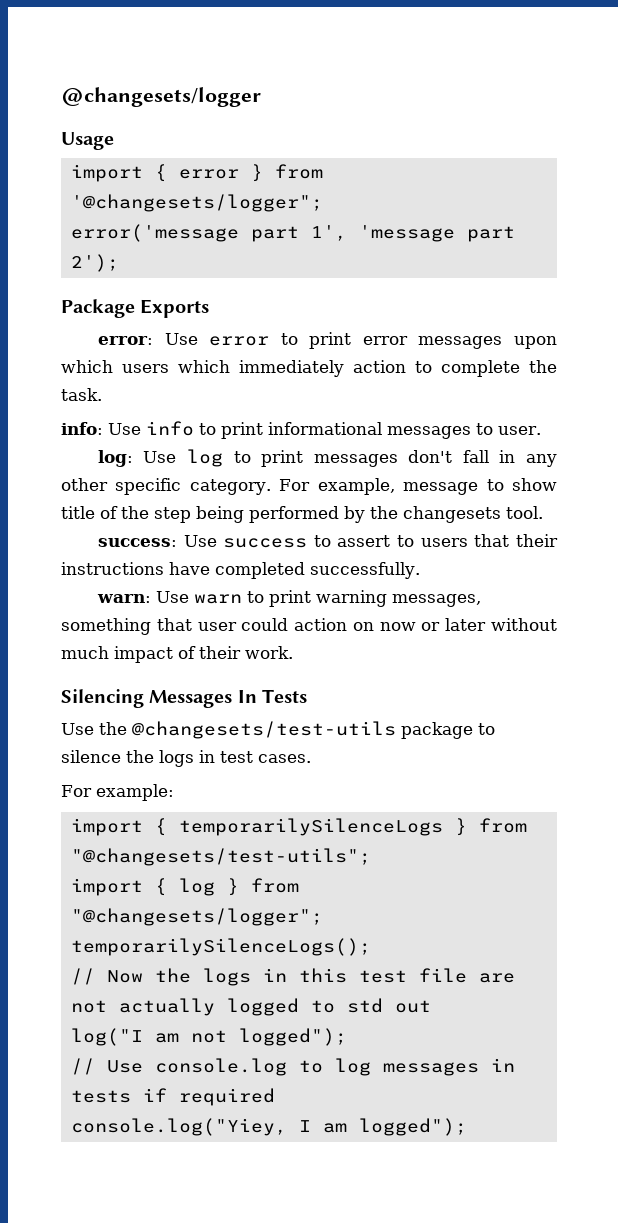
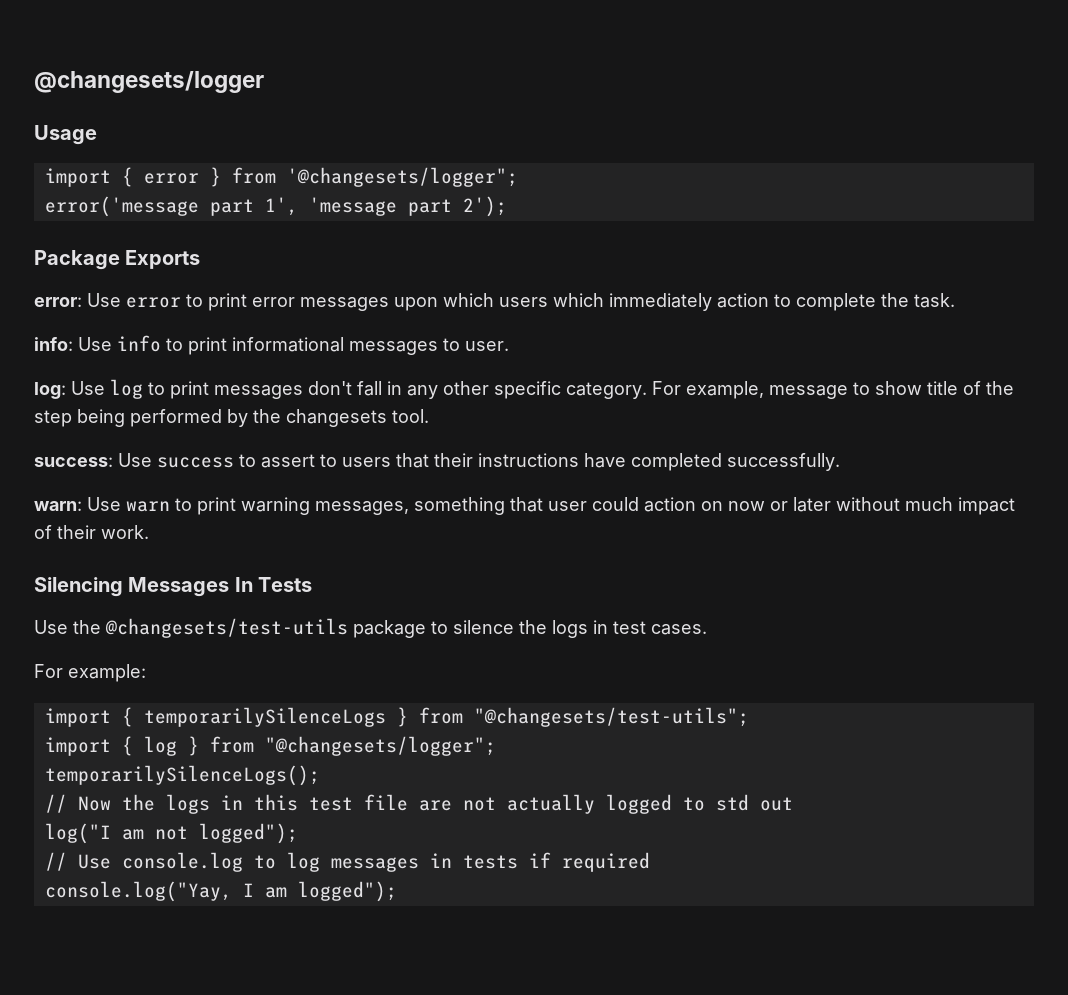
- console.log("Yiey, I am logged");
+ console.log("Yay, I am logged");

